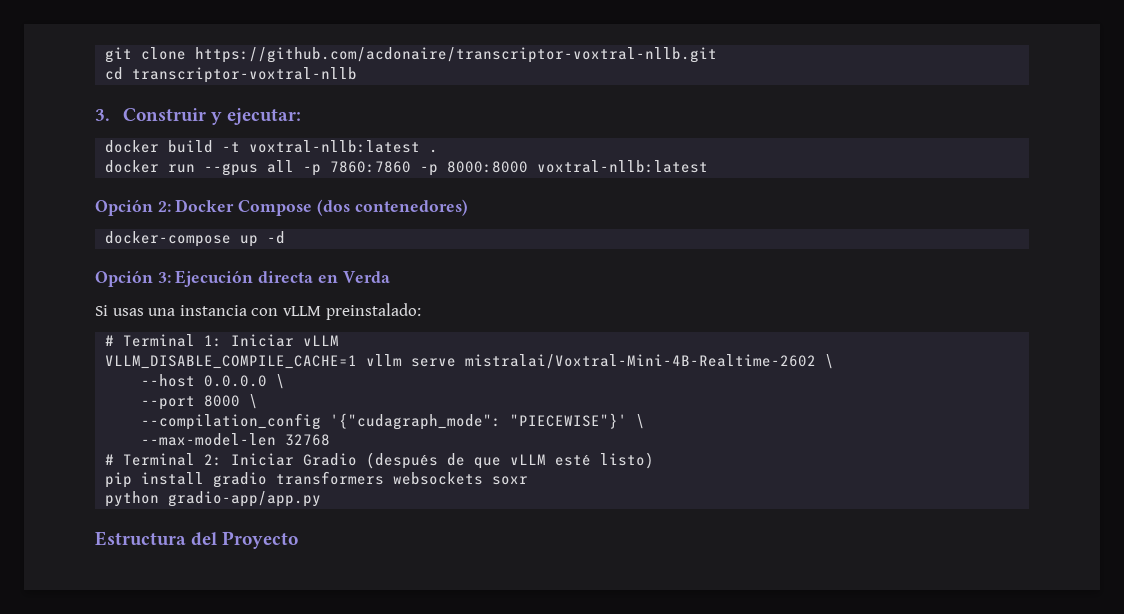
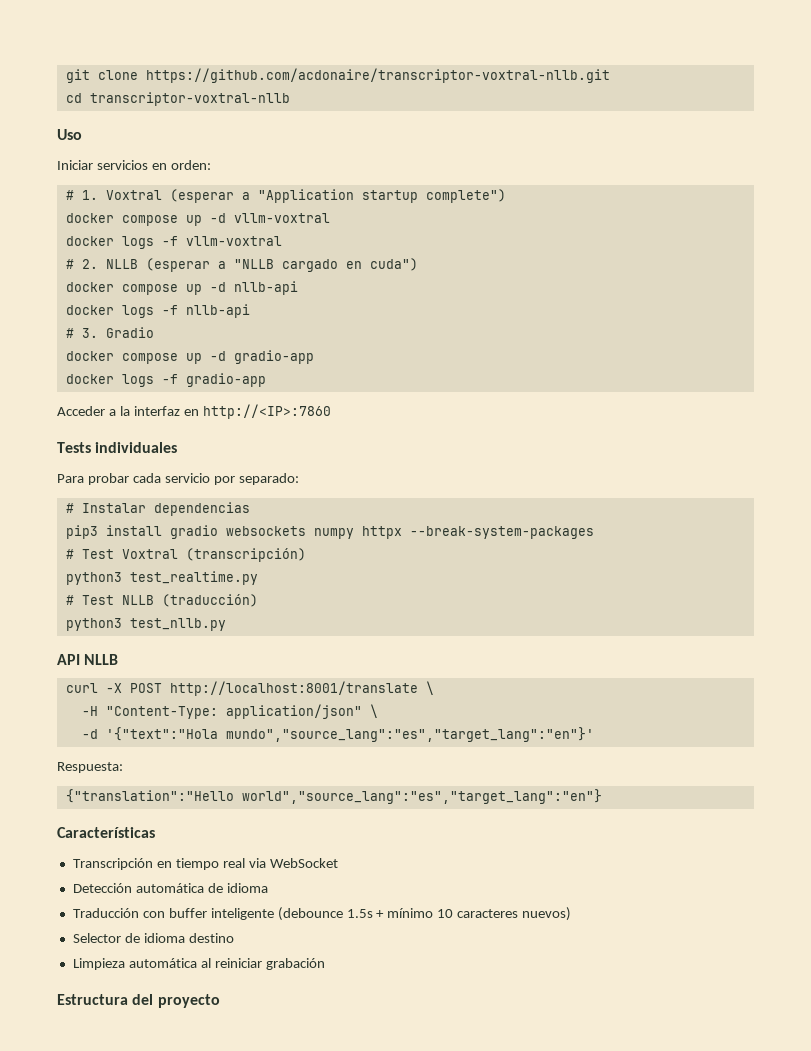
- 3. Construir y ejecutar:
- docker build -t voxtral-nllb:latest .
- docker run --gpus all -p 7860:7860 -p 8000:8000 voxtral-nllb:latest
- Opción 2: Docker Compose (dos contenedores)
- docker-compose up -d
- Opción 3: Ejecución directa en Verda
- Si usas una instancia con vLLM preinstalado:
- # Terminal 1: Iniciar vLLM
- VLLM_DISABLE_COMPILE_CACHE=1 vllm serve mistralai/Voxtral-Mini-4B-Realtime-2602 \
- --host 0.0.0.0 \
- --port 8000 \
- --compilation_config '{"cudagraph_mode": "PIECEWISE"}' \
- --max-model-len 32768
- # Terminal 2: Iniciar Gradio (después de que vLLM esté listo)
- pip install gradio transformers websockets soxr
- python gradio-app/app.py
+ Uso
+ Iniciar servicios en orden:
+ # 1. Voxtral (esperar a "Application startup complete")
+ docker compose up -d vllm-voxtral
+ docker logs -f vllm-voxtral
+ # 2. NLLB (esperar a "NLLB cargado en cuda")
+ docker compose up -d nllb-api
+ docker logs -f nllb-api
+ # 3. Gradio
+ docker compose up -d gradio-app
+ docker logs -f gradio-app
+ Acceder a la interfaz en http://<IP>:7860
+ Tests individuales
+ Para probar cada servicio por separado:
+ # Instalar dependencias
+ pip3 install gradio websockets numpy httpx --break-system-packages
+ # Test Voxtral (transcripción)
+ python3 test_realtime.py
+ # Test NLLB (traducción)
+ python3 test_nllb.py
+ API NLLB
+ curl -X POST http://localhost:8001/translate \
+ -H "Content-Type: application/json" \
+ -d '{"text":"Hola mundo","source_lang":"es","target_lang":"en"}'
+ Respuesta:
+ {"translation":"Hello world","source_lang":"es","target_lang":"en"}
+ Características
+ Transcripción en tiempo real via WebSocket
+ Detección automática de idioma
+ Traducción con buffer inteligente (debounce 1.5s + mínimo 10 caracteres nuevos)
+ Selector de idioma destino
+ Limpieza automática al reiniciar grabación
- Estructura del Proyecto
+ Estructura del proyecto

